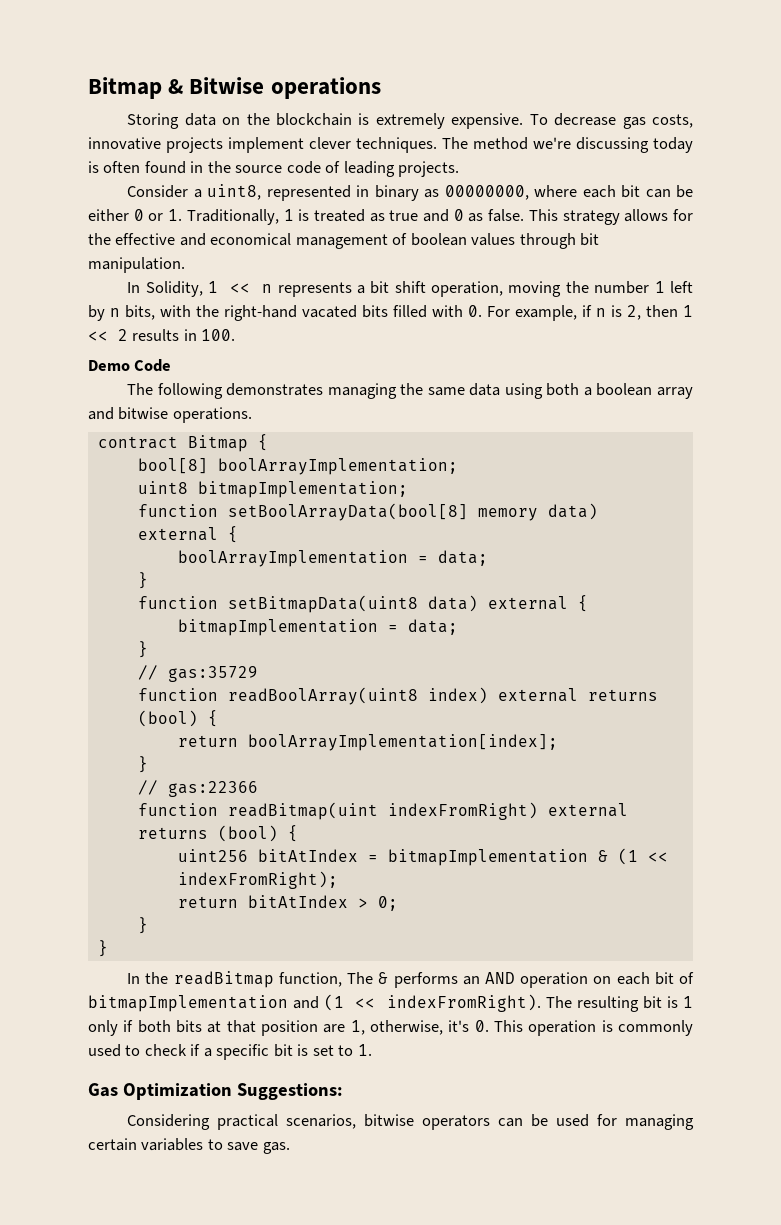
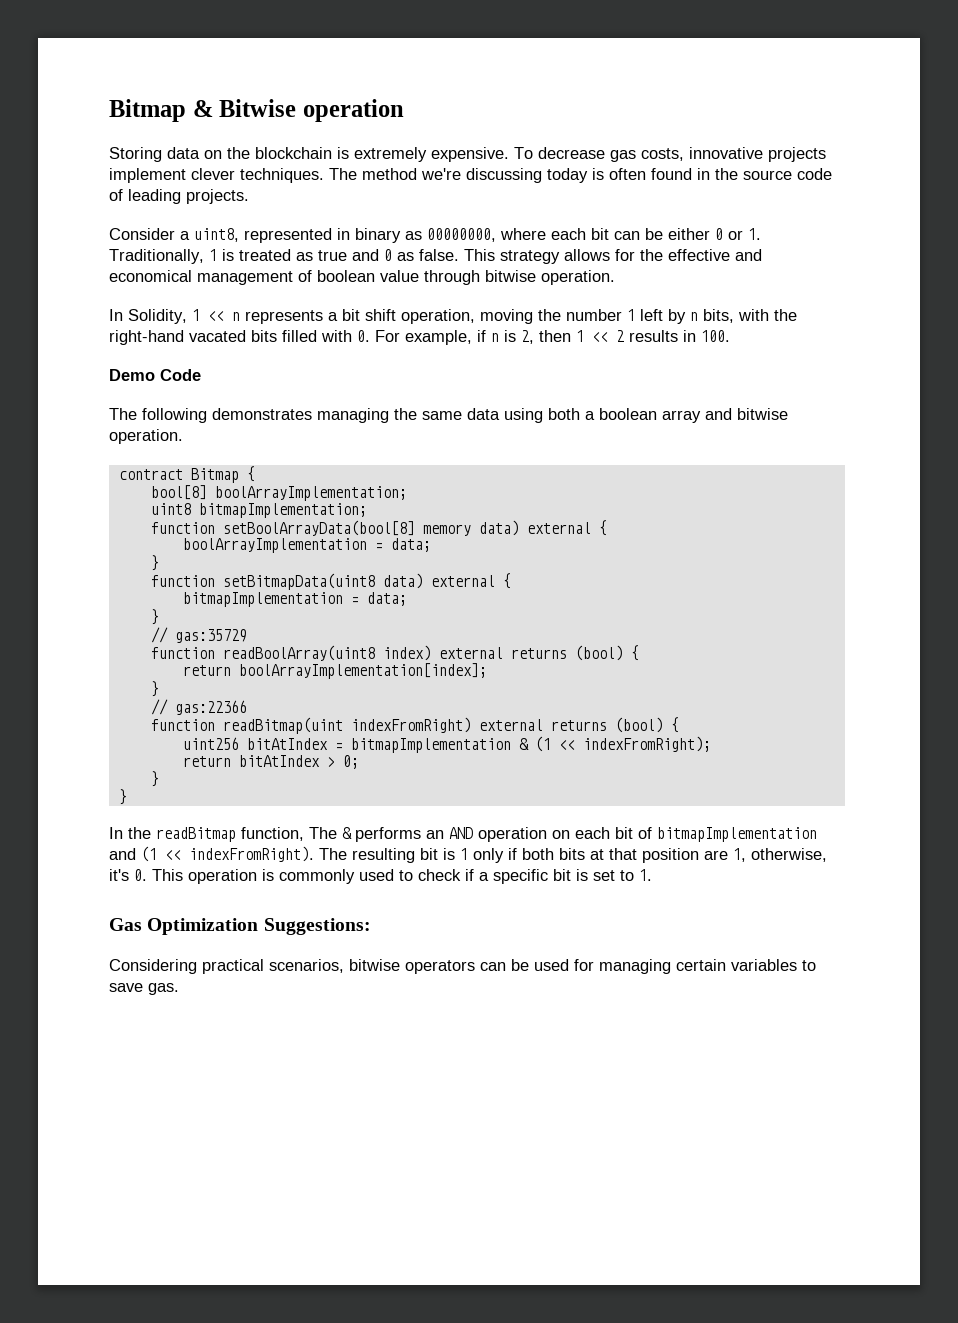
- Bitmap & Bitwise operations
+ Bitmap & Bitwise operation
- This strategy allows for the effective and economical management of boolean values through bit manipulation.
+ This strategy allows for the effective and economical management of boolean value through bitwise operation.
- The following demonstrates managing the same data using both a boolean array and bitwise operations.
+ The following demonstrates managing the same data using both a boolean array and bitwise operation.

